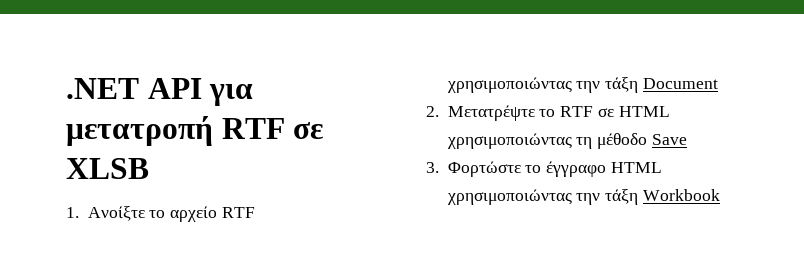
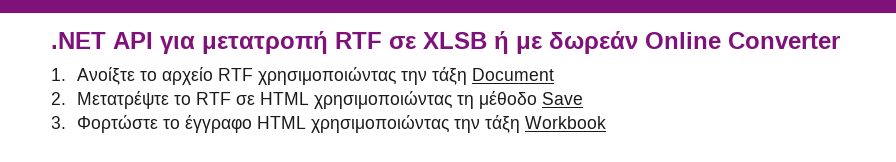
- .NET API για μετατροπή RTF σε XLSB
+ .NET API για μετατροπή RTF σε XLSB ή με δωρεάν Online Converter

